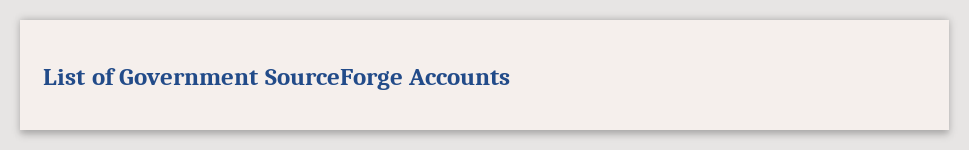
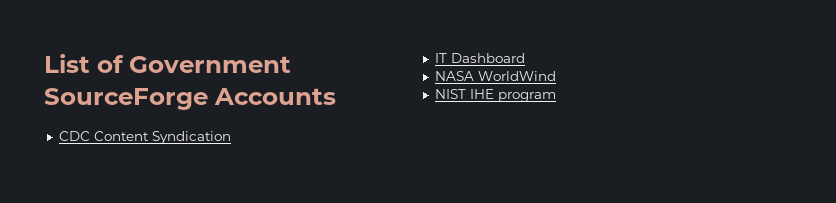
+ CDC Content Syndication
+ IT Dashboard
+ NASA WorldWind
+ NIST IHE program

